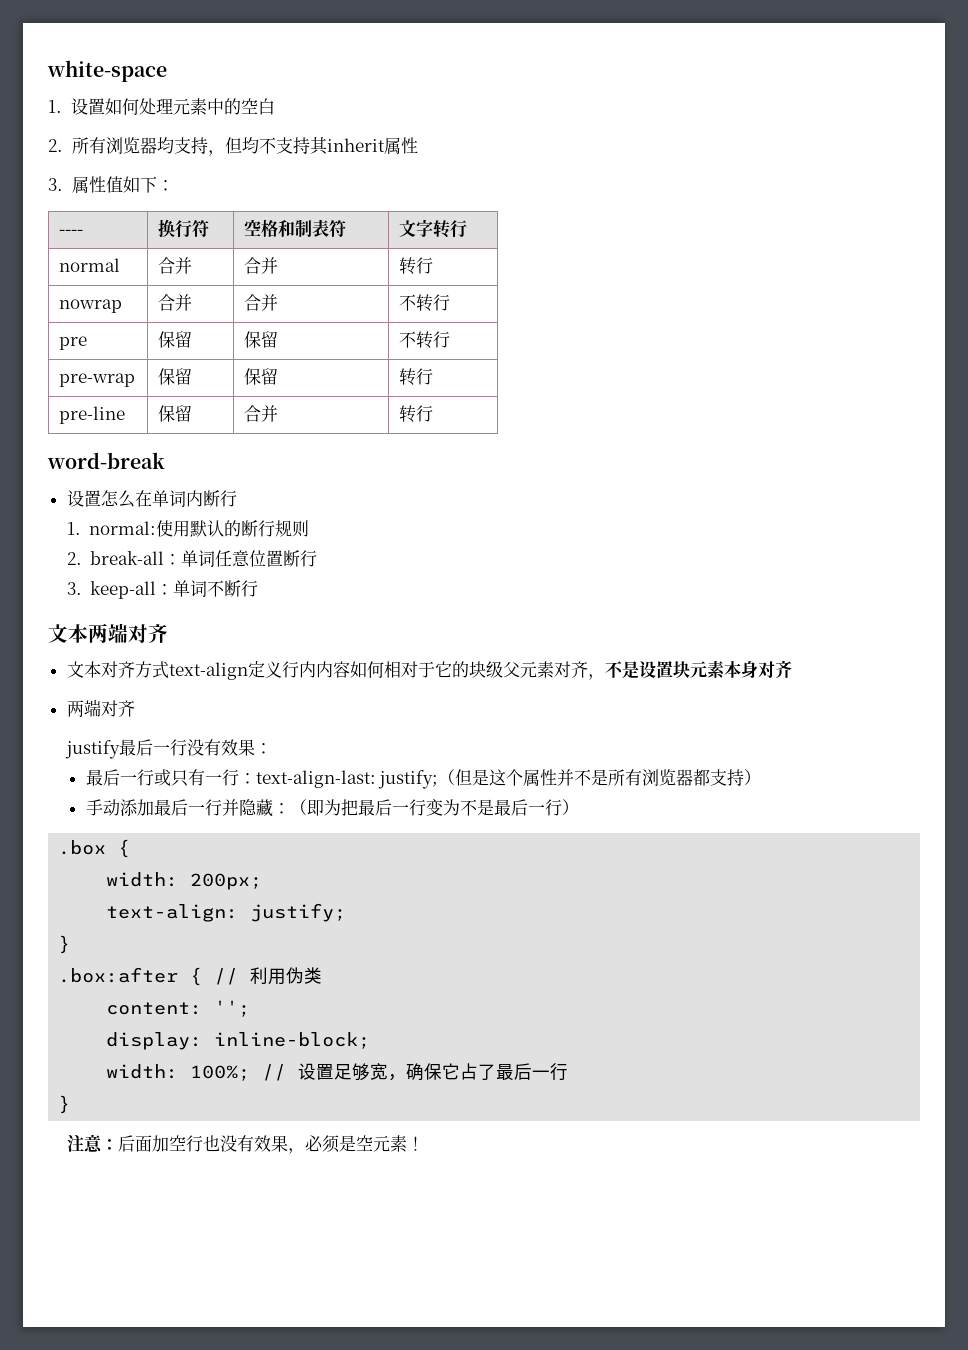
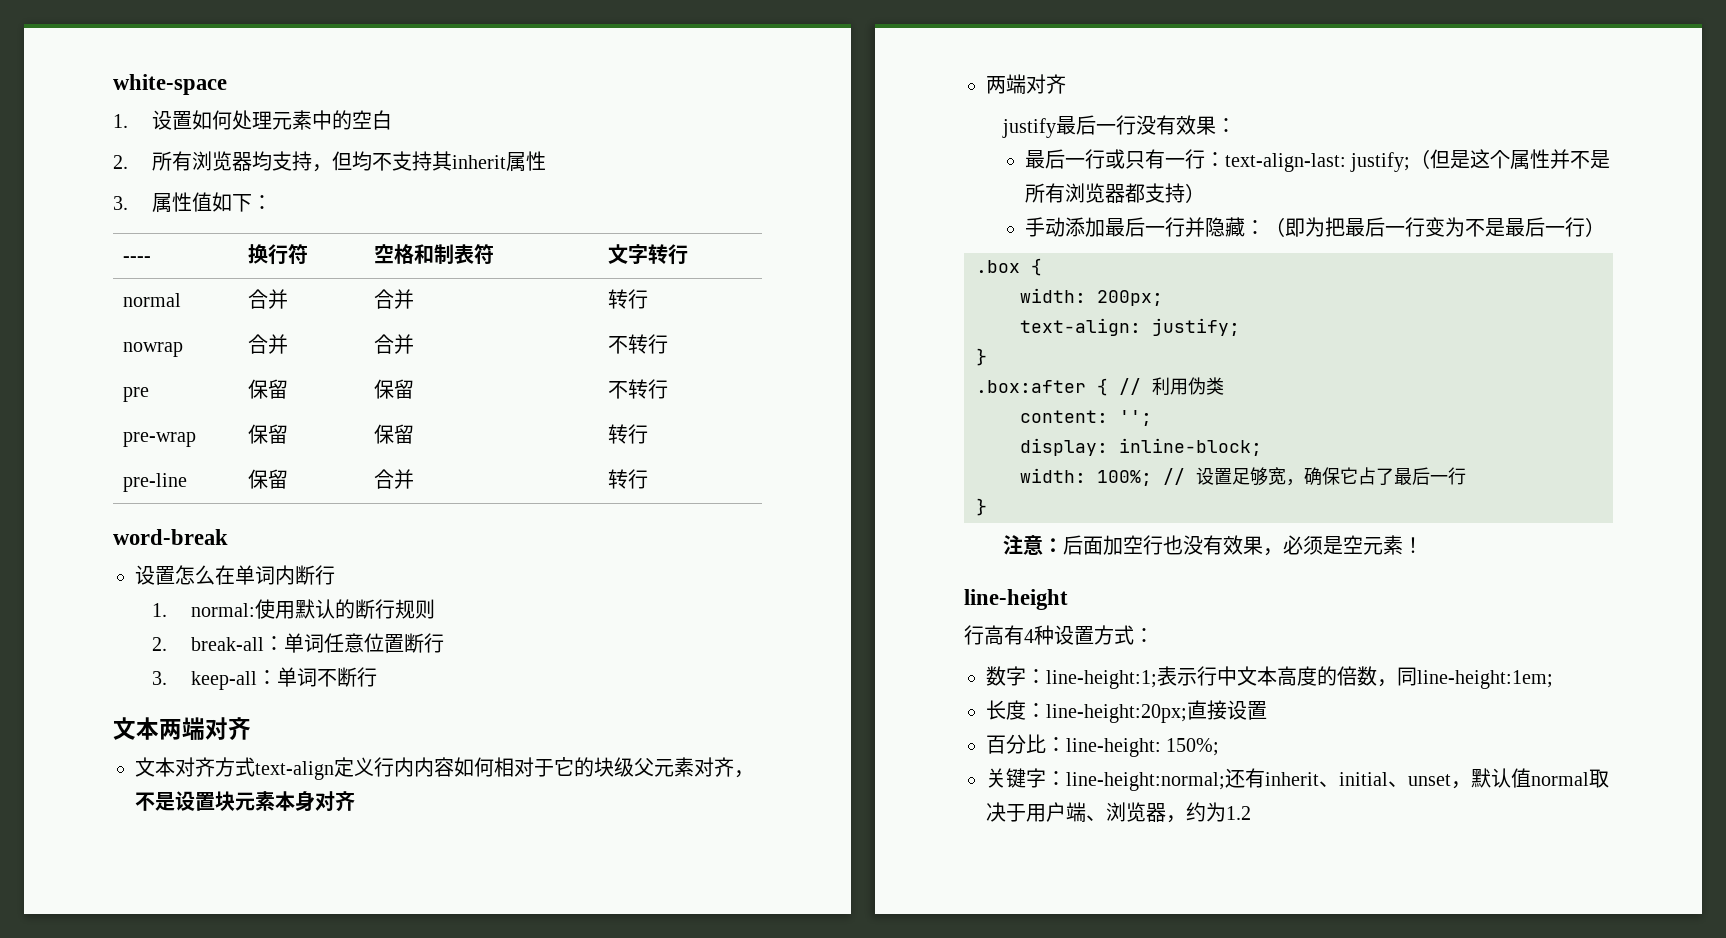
+ line-height
+ 行高有4种设置方式：
+ 数字：line-height:1;表示行中文本高度的倍数，同line-height:1em;
+ 长度：line-height:20px;直接设置
+ 百分比：line-height: 150%;
+ 关键字：line-height:normal;还有inherit、initial、unset，默认值normal取决于用户端、浏览器，约为1.2

